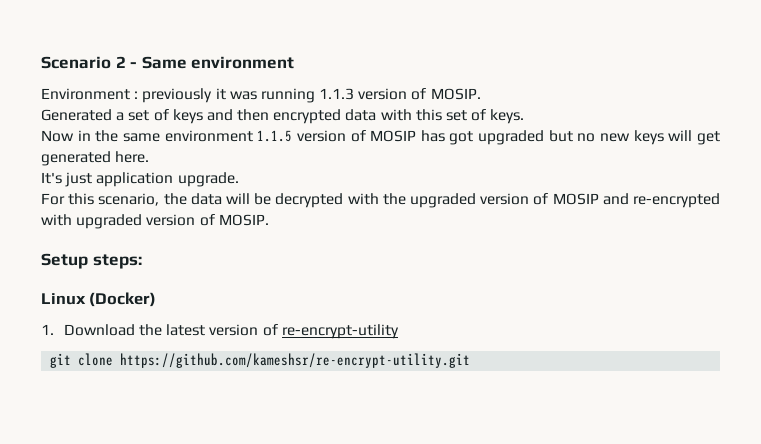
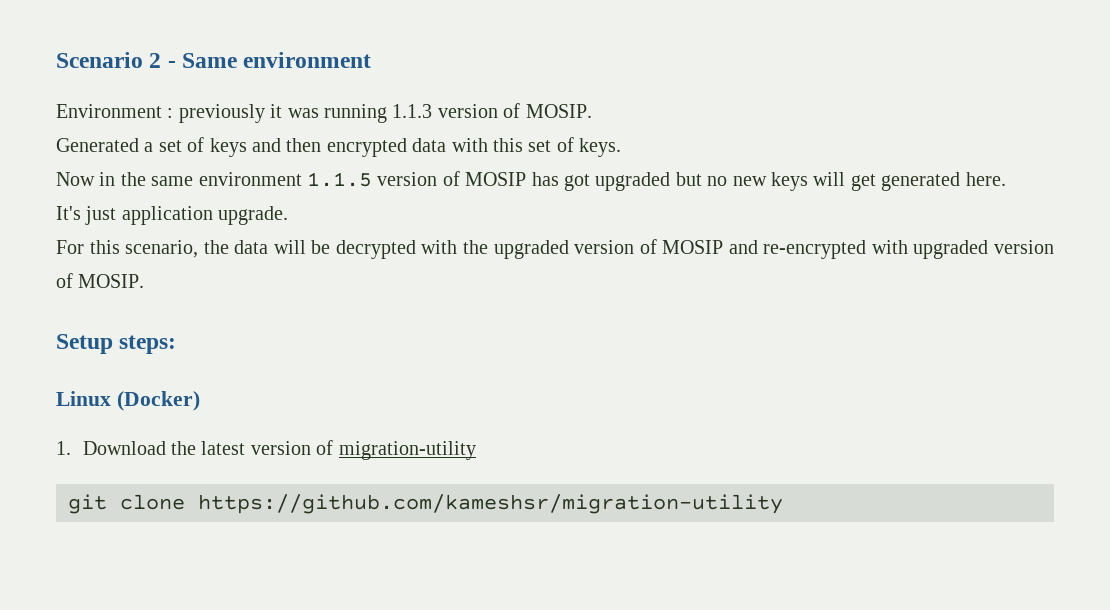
- 1. Download the latest version of re-encrypt-utility
+ 1. Download the latest version of migration-utility
- git clone https://github.com/kameshsr/re-encrypt-utility.git
+ git clone https://github.com/kameshsr/migration-utility

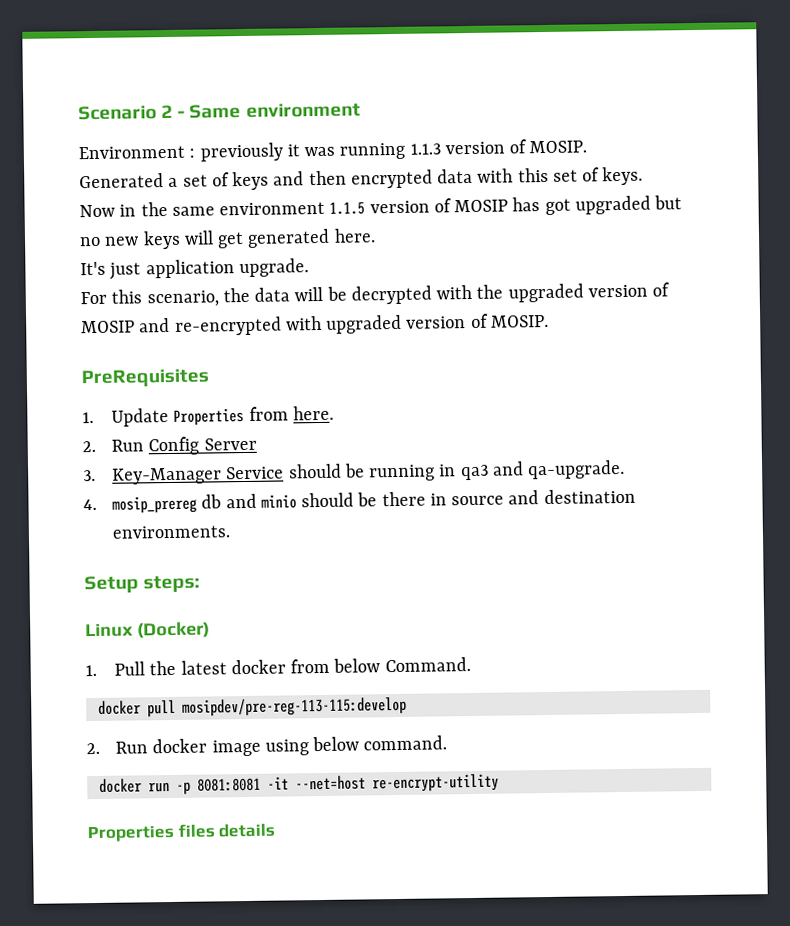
+ PreRequisites
+ 1. Update Properties from here.
+ 2. Run Config Server
+ 3. Key-Manager Service should be running in qa3 and qa-upgrade.
+ 4. mosip_prereg db and minio should be there in source and destination environments.
- 1. Download the latest version of migration-utility
- git clone https://github.com/kameshsr/migration-utility
+ 1. Pull the latest docker from below Command.
+ docker pull mosipdev/pre-reg-113-115:develop
+ 2. Run docker image using below command.
+ docker run -p 8081:8081 -it --net=host re-encrypt-utility
+ Properties files details

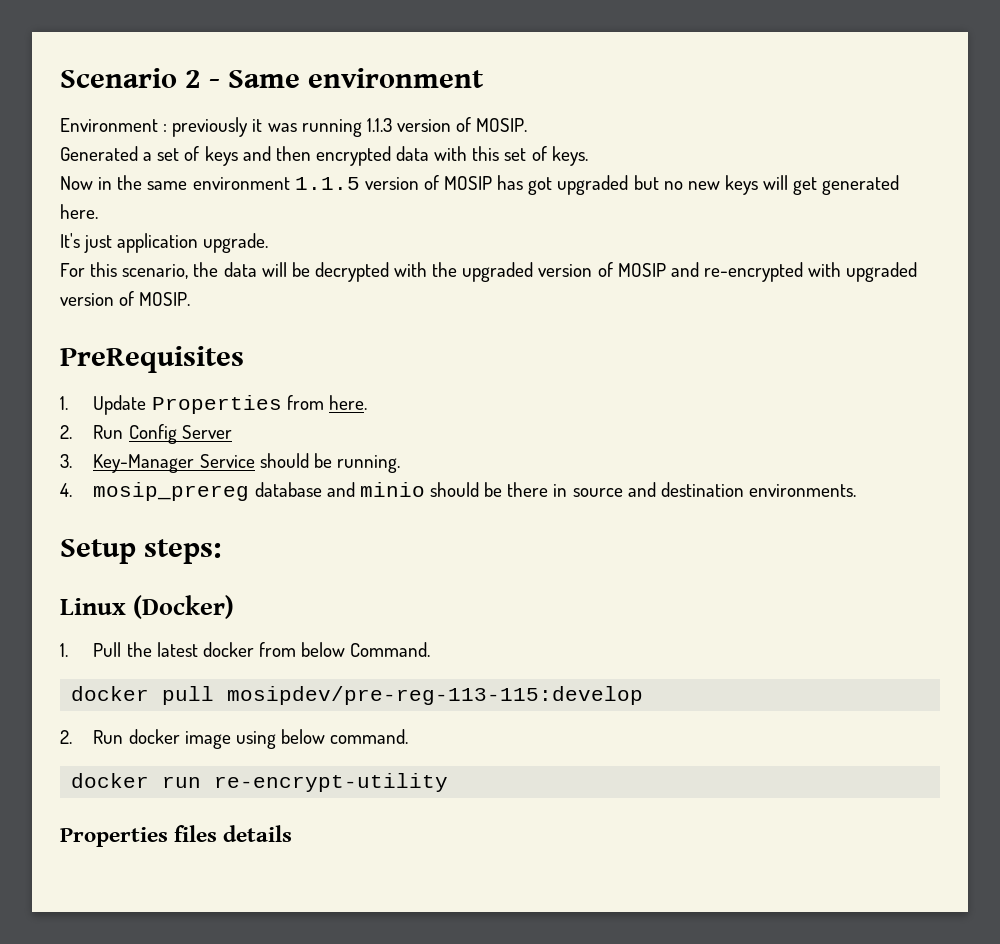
- 3. Key-Manager Service should be running in qa3 and qa-upgrade.
+ 3. Key-Manager Service should be running.
- 4. mosip_prereg db and minio should be there in source and destination environments.
+ 4. mosip_prereg database and minio should be there in source and destination environments.
- docker run -p 8081:8081 -it --net=host re-encrypt-utility
+ docker run re-encrypt-utility

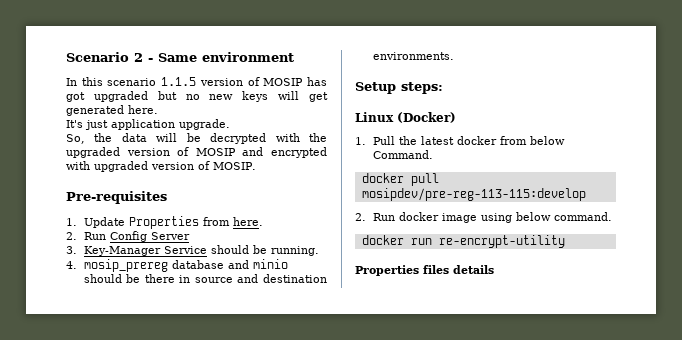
- Environment : previously it was running 1.1.3 version of MOSIP.
- Generated a set of keys and then encrypted data with this set of keys.
- Now in the same environment 1.1.5 version of MOSIP has got upgraded but no new keys will get generated here.
+ In this scenario 1.1.5 version of MOSIP has got upgraded but no new keys will get generated here.
- For this scenario, the data will be decrypted with the upgraded version of MOSIP and re-encrypted with upgraded version of MOSIP.
+ So, the data will be decrypted with the upgraded version of MOSIP and encrypted with upgraded version of MOSIP.
- PreRequisites
+ Pre-requisites

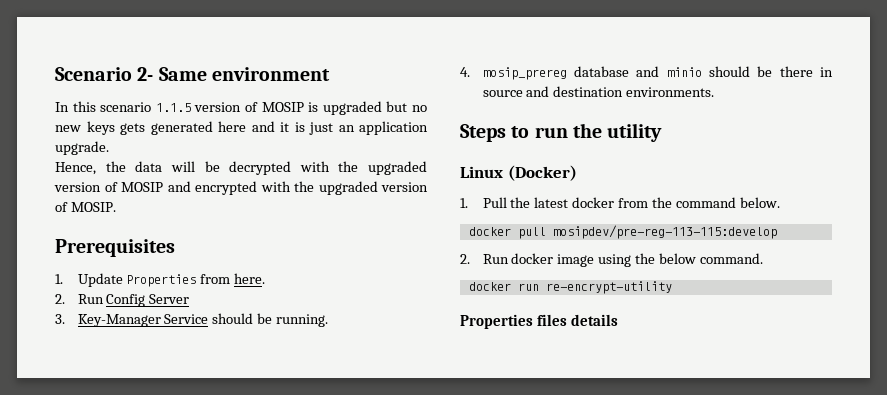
- Scenario 2 - Same environment
+ Scenario 2- Same environment
- In this scenario 1.1.5 version of MOSIP has got upgraded but no new keys will get generated here.
- It's just application upgrade.
+ In this scenario 1.1.5 version of MOSIP is upgraded but no new keys gets generated here and it is just an application upgrade.
- So, the data will be decrypted with the upgraded version of MOSIP and encrypted with upgraded version of MOSIP.
+ Hence, the data will be decrypted with the upgraded version of MOSIP and encrypted with the upgraded version of MOSIP.
- Pre-requisites
+ Prerequisites
- Setup steps:
+ Steps to run the utility
- 1. Pull the latest docker from below Command.
+ 1. Pull the latest docker from the command below.
- 2. Run docker image using below command.
+ 2. Run docker image using the below command.

